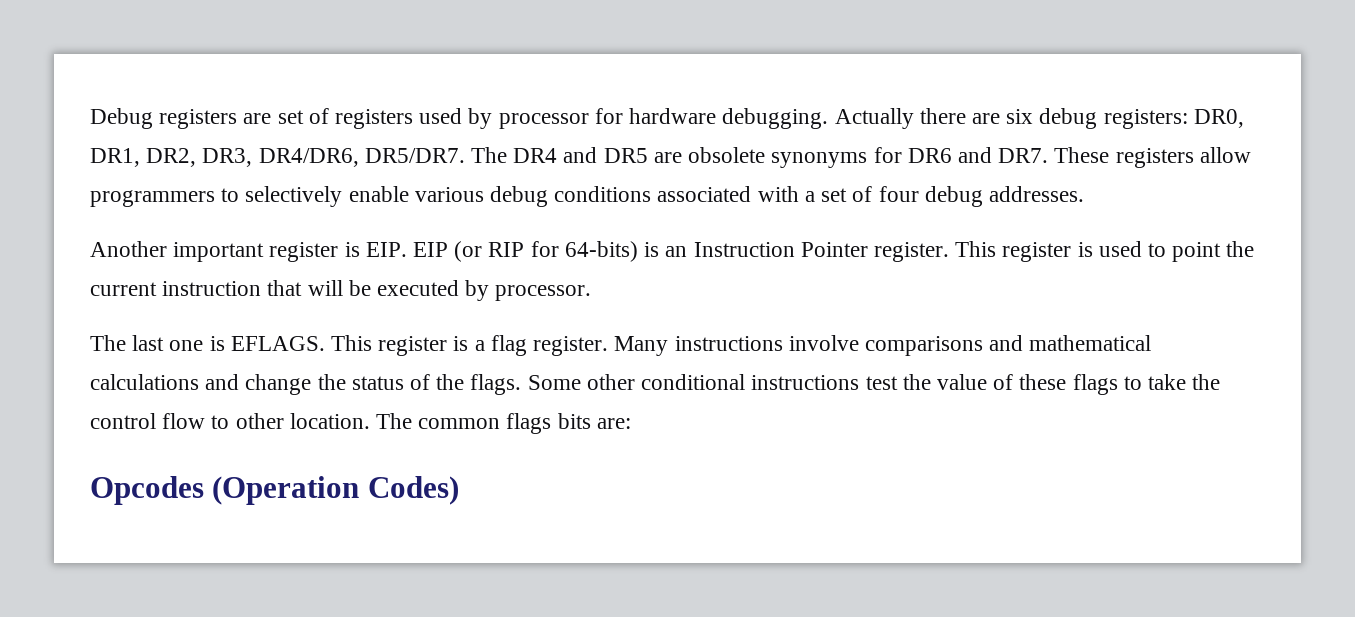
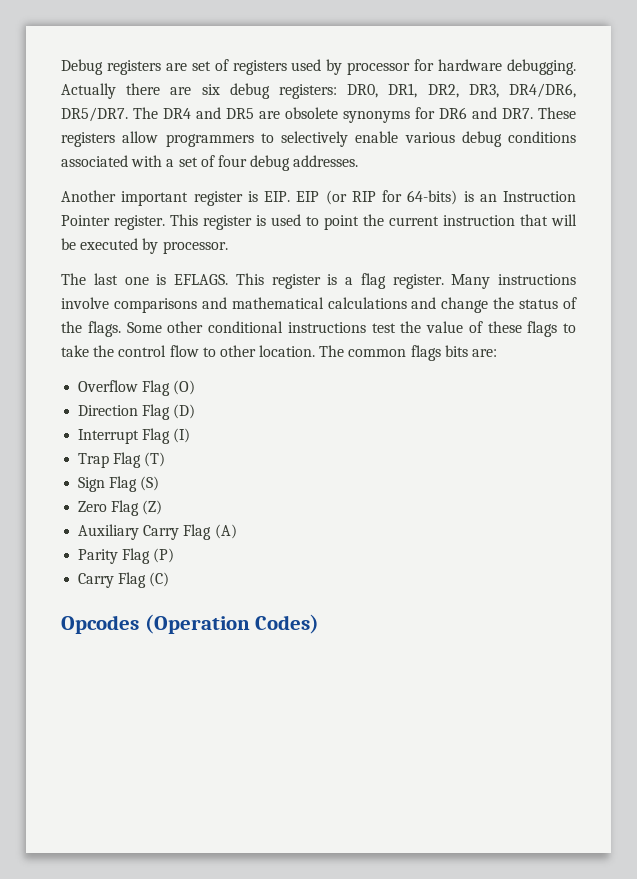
+ Overflow Flag (O)
+ Direction Flag (D)
+ Interrupt Flag (I)
+ Trap Flag (T)
+ Sign Flag (S)
+ Zero Flag (Z)
+ Auxiliary Carry Flag (A)
+ Parity Flag (P)
+ Carry Flag (C)

